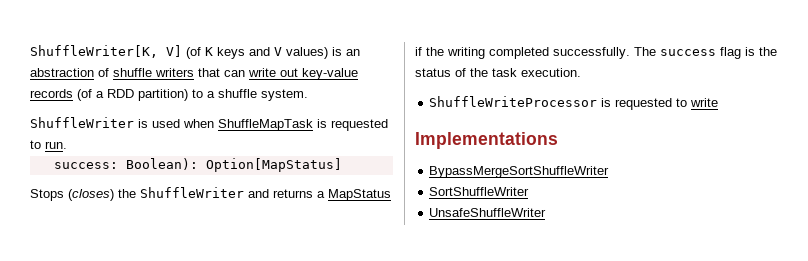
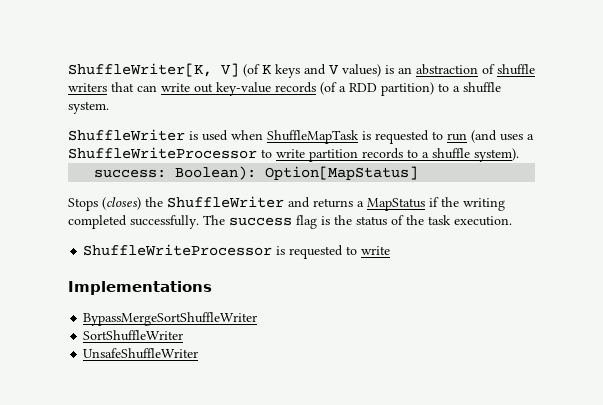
- ShuffleWriter is used when ShuffleMapTask is requested to run.
+ ShuffleWriter is used when ShuffleMapTask is requested to run (and uses a ShuffleWriteProcessor to write partition records to a shuffle system).

